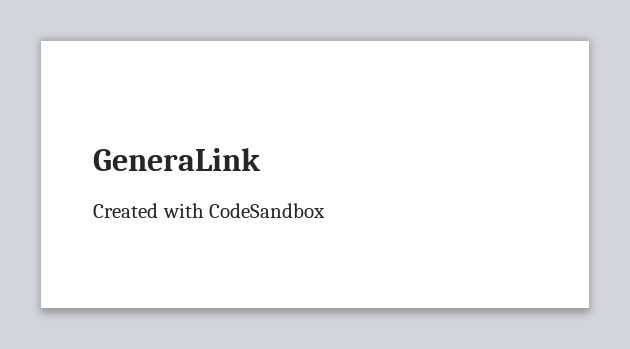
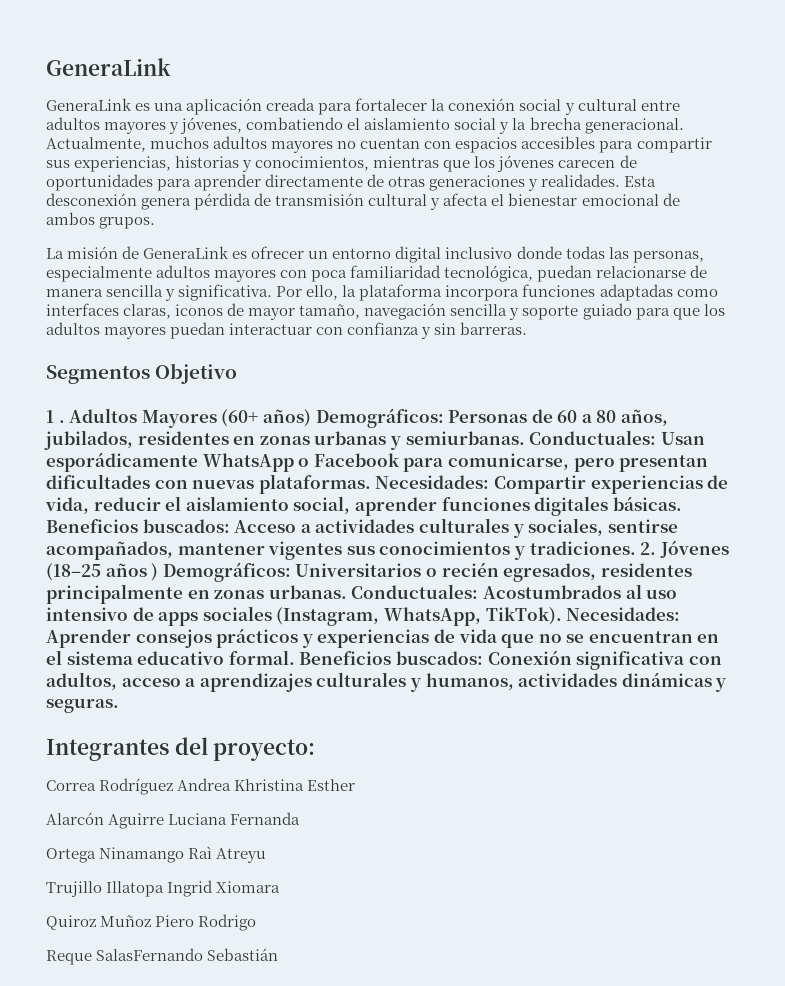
- Created with CodeSandbox
+ GeneraLink es una aplicación creada para fortalecer la conexión social y cultural entre adultos mayores y jóvenes, combatiendo el aislamiento social y la brecha generacional. Actualmente, muchos adultos mayores no cuentan con espacios accesibles para compartir sus experiencias, historias y conocimientos, mientras que los jóvenes carecen de oportunidades para aprender directamente de otras generaciones y realidades. Esta desconexión genera pérdida de transmisión cultural y afecta el bienestar emocional de ambos grupos.
+ La misión de GeneraLink es ofrecer un entorno digital inclusivo donde todas las personas, especialmente adultos mayores con poca familiaridad tecnológica, puedan relacionarse de manera sencilla y significativa. Por ello, la plataforma incorpora funciones adaptadas como interfaces claras, iconos de mayor tamaño, navegación sencilla y soporte guiado para que los adultos mayores puedan interactuar con confianza y sin barreras.
+ Segmentos Objetivo
+ 1 . Adultos Mayores (60+ años) Demográficos: Personas de 60 a 80 años, jubilados, residentes en zonas urbanas y semiurbanas. Conductuales: Usan esporádicamente WhatsApp o Facebook para comunicarse, pero presentan dificultades con nuevas plataformas. Necesidades: Compartir experiencias de vida, reducir el aislamiento social, aprender funciones digitales básicas. Beneficios buscados: Acceso a actividades culturales y sociales, sentirse acompañados, mantener vigentes sus conocimientos y tradiciones. 2. Jóvenes (18–25 años ) Demográficos: Universitarios o recién egresados, residentes principalmente en zonas urbanas. Conductuales: Acostumbrados al uso intensivo de apps sociales (Instagram, WhatsApp, TikTok). Necesidades: Aprender consejos prácticos y experiencias de vida que no se encuentran en el sistema educativo formal. Beneficios buscados: Conexión significativa con adultos, acceso a aprendizajes culturales y humanos, actividades dinámicas y seguras.
+ Integrantes del proyecto:
+ Correa Rodríguez Andrea Khristina Esther
+ Alarcón Aguirre Luciana Fernanda
+ Ortega Ninamango Raì Atreyu
+ Trujillo Illatopa Ingrid Xiomara
+ Quiroz Muñoz Piero Rodrigo
+ Reque SalasFernando Sebastián

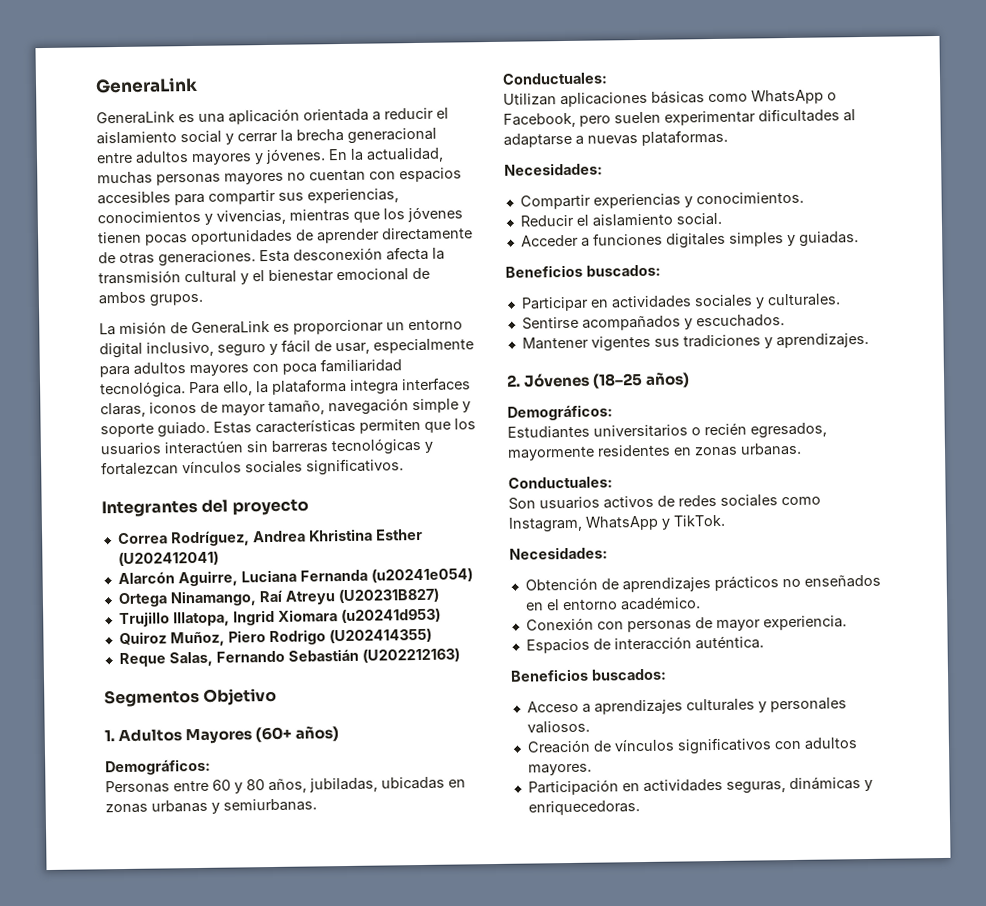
- GeneraLink es una aplicación creada para fortalecer la conexión social y cultural entre adultos mayores y jóvenes, combatiendo el aislamiento social y la brecha generacional. Actualmente, muchos adultos mayores no cuentan con espacios accesibles para compartir sus experiencias, historias y conocimientos, mientras que los jóvenes carecen de oportunidades para aprender directamente de otras generaciones y realidades. Esta desconexión genera pérdida de transmisión cultural y afecta el bienestar emocional de ambos grupos.
+ GeneraLink es una aplicación orientada a reducir el aislamiento social y cerrar la brecha generacional entre adultos mayores y jóvenes. En la actualidad, muchas personas mayores no cuentan con espacios accesibles para compartir sus experiencias, conocimientos y vivencias, mientras que los jóvenes tienen pocas oportunidades de aprender directamente de otras generaciones. Esta desconexión afecta la transmisión cultural y el bienestar emocional de ambos grupos.
- La misión de GeneraLink es ofrecer un entorno digital inclusivo donde todas las personas, especialmente adultos mayores con poca familiaridad tecnológica, puedan relacionarse de manera sencilla y significativa. Por ello, la plataforma incorpora funciones adaptadas como interfaces claras, iconos de mayor tamaño, navegación sencilla y soporte guiado para que los adultos mayores puedan interactuar con confianza y sin barreras.
+ La misión de GeneraLink es proporcionar un entorno digital inclusivo, seguro y fácil de usar, especialmente para adultos mayores con poca familiaridad tecnológica. Para ello, la plataforma integra interfaces claras, iconos de mayor tamaño, navegación simple y soporte guiado. Estas características permiten que los usuarios interactúen sin barreras tecnológicas y fortalezcan vínculos sociales significativos.
+ Integrantes del proyecto
+ Correa Rodríguez, Andrea Khristina Esther (U202412041)
+ Alarcón Aguirre, Luciana Fernanda (u20241e054)
+ Ortega Ninamango, Raí Atreyu (U20231B827)
+ Trujillo Illatopa, Ingrid Xiomara (u20241d953)
+ Quiroz Muñoz, Piero Rodrigo (U202414355)
+ Reque Salas, Fernando Sebastián (U202212163)
- 1 . Adultos Mayores (60+ años) Demográficos: Personas de 60 a 80 años, jubilados, residentes en zonas urbanas y semiurbanas. Conductuales: Usan esporádicamente WhatsApp o Facebook para comunicarse, pero presentan dificultades con nuevas plataformas. Necesidades: Compartir experiencias de vida, reducir el aislamiento social, aprender funciones digitales básicas. Beneficios buscados: Acceso a actividades culturales y sociales, sentirse acompañados, mantener vigentes sus conocimientos y tradiciones. 2. Jóvenes (18–25 años ) Demográficos: Universitarios o recién egresados, residentes principalmente en zonas urbanas. Conductuales: Acostumbrados al uso intensivo de apps sociales (Instagram, WhatsApp, TikTok). Necesidades: Aprender consejos prácticos y experiencias de vida que no se encuentran en el sistema educativo formal. Beneficios buscados: Conexión significativa con adultos, acceso a aprendizajes culturales y humanos, actividades dinámicas y seguras.
- Integrantes del proyecto:
- Correa Rodríguez Andrea Khristina Esther
- Alarcón Aguirre Luciana Fernanda
- Ortega Ninamango Raì Atreyu
- Trujillo Illatopa Ingrid Xiomara
- Quiroz Muñoz Piero Rodrigo
- Reque SalasFernando Sebastián
+ 1. Adultos Mayores (60+ años)
+ Demográficos:
+ Personas entre 60 y 80 años, jubiladas, ubicadas en zonas urbanas y semiurbanas.
+ Conductuales:
+ Utilizan aplicaciones básicas como WhatsApp o Facebook, pero suelen experimentar dificultades al adaptarse a nuevas plataformas.
+ Necesidades:
+ Compartir experiencias y conocimientos.
+ Reducir el aislamiento social.
+ Acceder a funciones digitales simples y guiadas.
+ Beneficios buscados:
+ Participar en actividades sociales y culturales.
+ Sentirse acompañados y escuchados.
+ Mantener vigentes sus tradiciones y aprendizajes.
+ 2. Jóvenes (18–25 años)
+ Demográficos:
+ Estudiantes universitarios o recién egresados, mayormente residentes en zonas urbanas.
+ Conductuales:
+ Son usuarios activos de redes sociales como Instagram, WhatsApp y TikTok.
+ Necesidades:
+ Obtención de aprendizajes prácticos no enseñados en el entorno académico.
+ Conexión con personas de mayor experiencia.
+ Espacios de interacción auténtica.
+ Beneficios buscados:
+ Acceso a aprendizajes culturales y personales valiosos.
+ Creación de vínculos significativos con adultos mayores.
+ Participación en actividades seguras, dinámicas y enriquecedoras.

